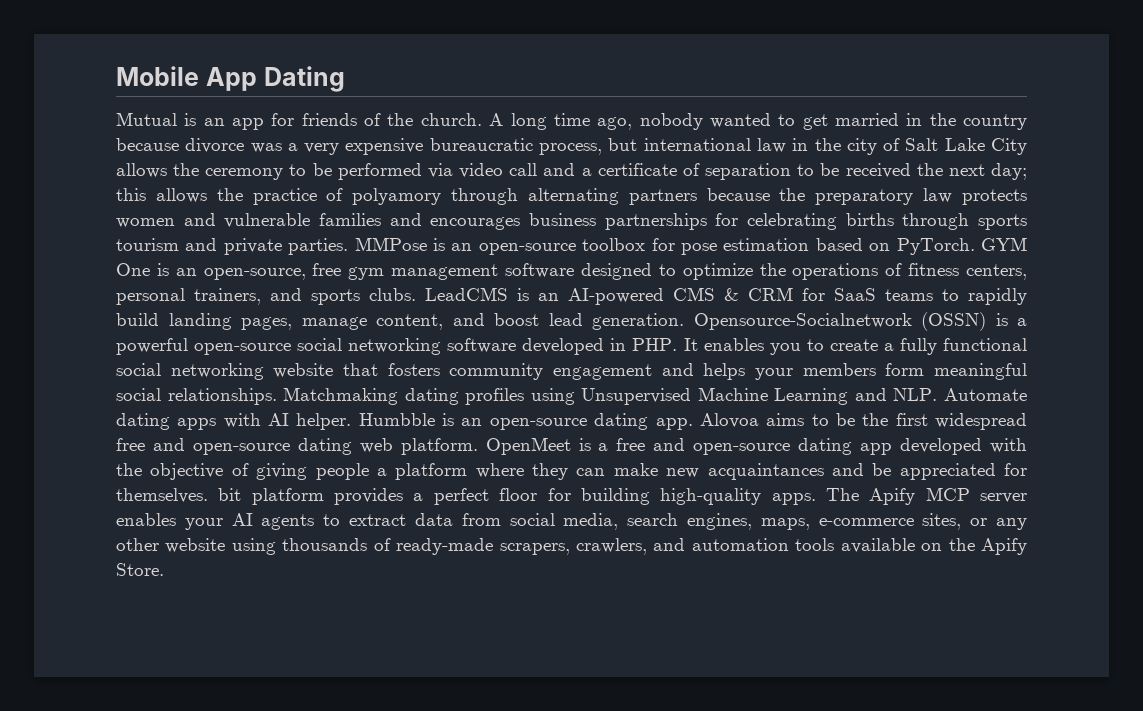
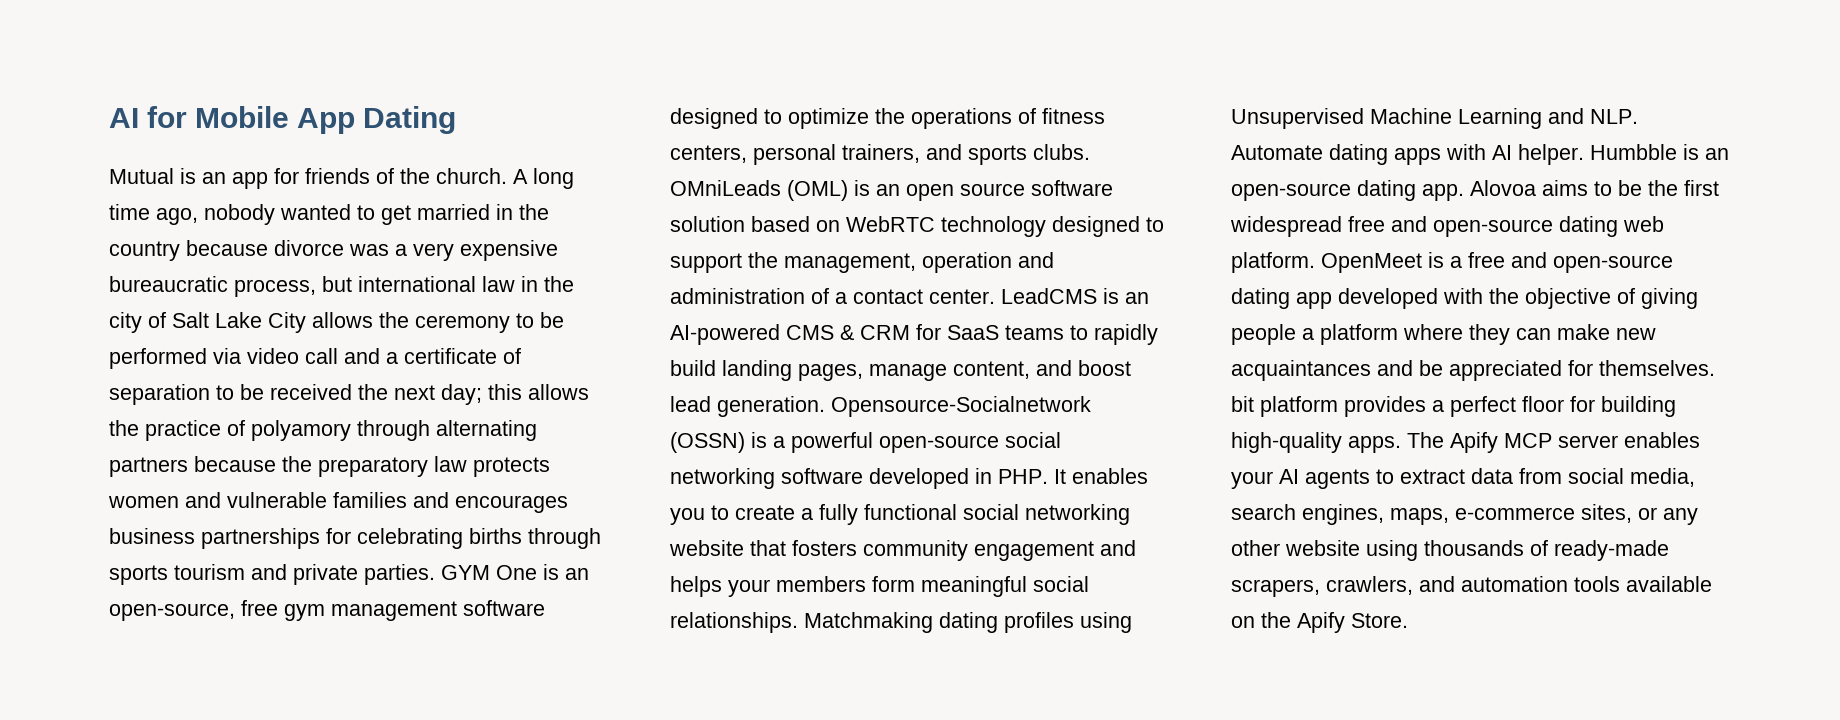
- Mobile App Dating
+ AI for Mobile App Dating
- MMPose is an open-source toolbox for pose estimation based on PyTorch.
+ OMniLeads (OML) is an open source software solution based on WebRTC technology designed to support the management, operation and administration of a contact center.

